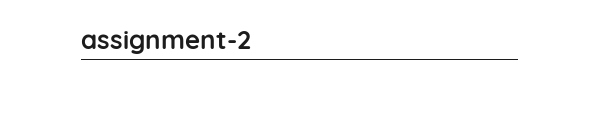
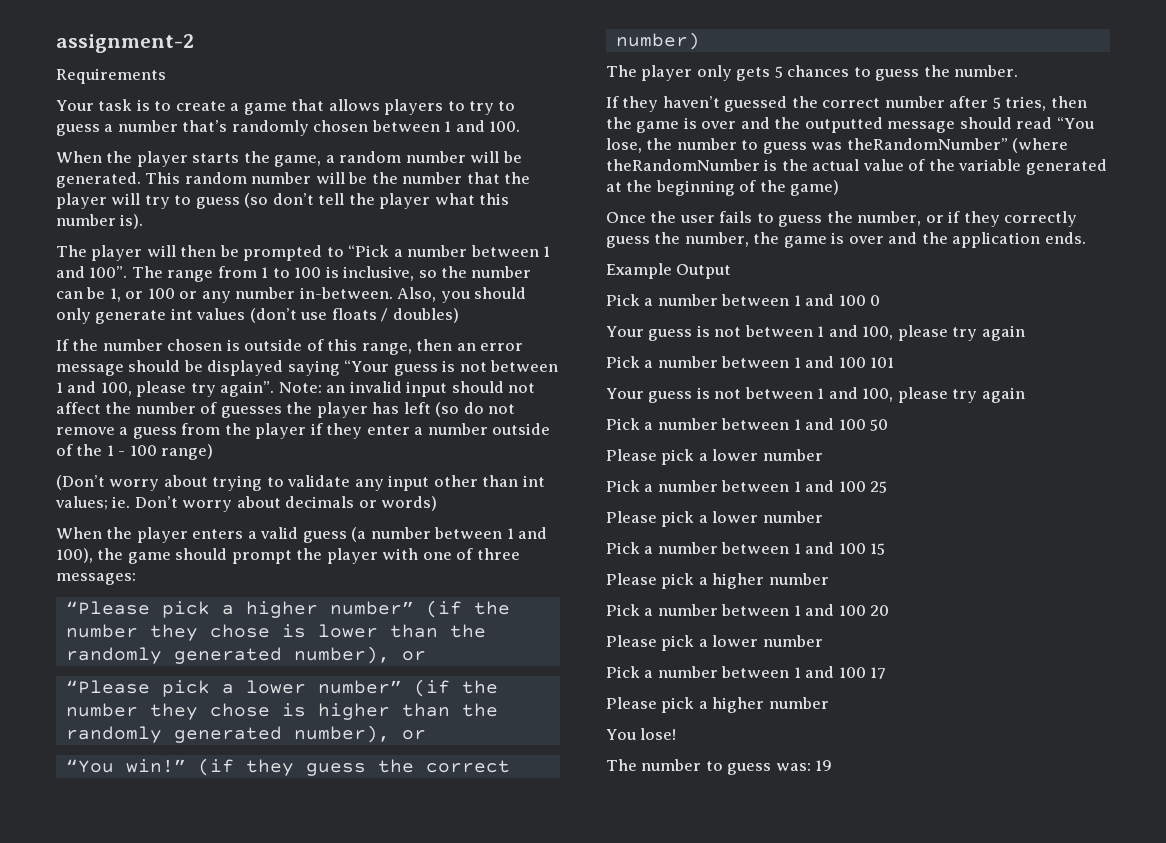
+ Requirements
+ Your task is to create a game that allows players to try to guess a number that’s randomly chosen between 1 and 100.
+ When the player starts the game, a random number will be generated. This random number will be the number that the player will try to guess (so don’t tell the player what this number is).
+ The player will then be prompted to “Pick a number between 1 and 100”. The range from 1 to 100 is inclusive, so the number can be 1, or 100 or any number in-between. Also, you should only generate int values (don’t use floats / doubles)
+ If the number chosen is outside of this range, then an error message should be displayed saying “Your guess is not between 1 and 100, please try again”. Note: an invalid input should not affect the number of guesses the player has left (so do not remove a guess from the player if they enter a number outside of the 1 - 100 range)
+ (Don’t worry about trying to validate any input other than int values; ie. Don’t worry about decimals or words)
+ When the player enters a valid guess (a number between 1 and 100), the game should prompt the player with one of three messages:
+ “Please pick a higher number” (if the number they chose is lower than the randomly generated number), or
+ “Please pick a lower number” (if the number they chose is higher than the randomly generated number), or
+ “You win!” (if they guess the correct number)
+ The player only gets 5 chances to guess the number.
+ If they haven’t guessed the correct number after 5 tries, then the game is over and the outputted message should read “You lose, the number to guess was theRandomNumber” (where theRandomNumber is the actual value of the variable generated at the beginning of the game)
+ Once the user fails to guess the number, or if they correctly guess the number, the game is over and the application ends.
+ Example Output
+ Pick a number between 1 and 100 0
+ Your guess is not between 1 and 100, please try again
+ Pick a number between 1 and 100 101
+ Your guess is not between 1 and 100, please try again
+ Pick a number between 1 and 100 50
+ Please pick a lower number
+ Pick a number between 1 and 100 25
+ Please pick a lower number
+ Pick a number between 1 and 100 15
+ Please pick a higher number
+ Pick a number between 1 and 100 20
+ Please pick a lower number
+ Pick a number between 1 and 100 17
+ Please pick a higher number
+ You lose!
+ The number to guess was: 19

